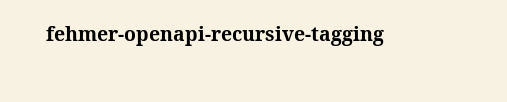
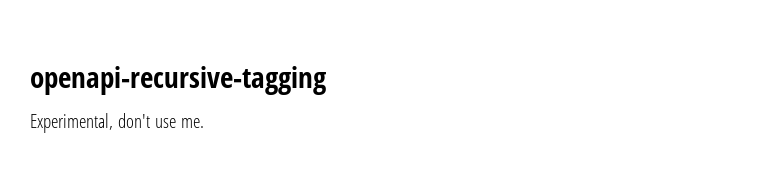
- fehmer-openapi-recursive-tagging
+ openapi-recursive-tagging
+ Experimental, don't use me.

